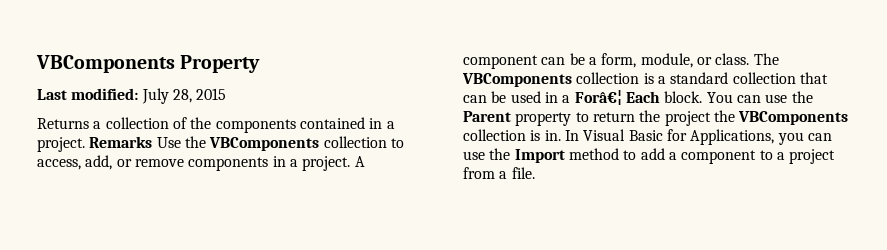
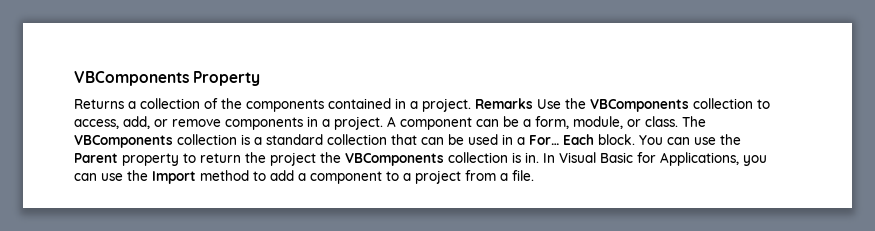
- Last modified: July 28, 2015
- The VBComponents collection is a standard collection that can be used in a Forâ€¦ Each block.
+ The VBComponents collection is a standard collection that can be used in a For… Each block.

